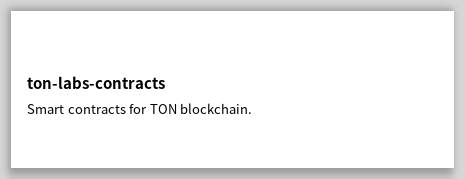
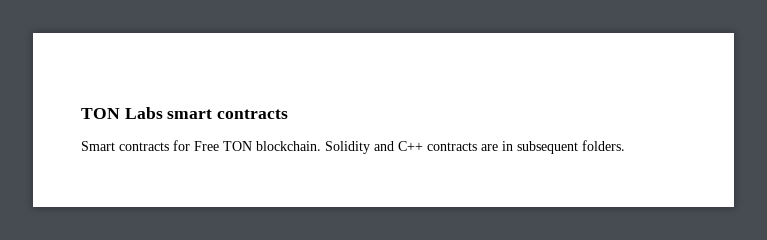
- ton-labs-contracts
+ TON Labs smart contracts
- Smart contracts for TON blockchain.
+ Smart contracts for Free TON blockchain.
+ Solidity and C++ contracts are in subsequent folders.

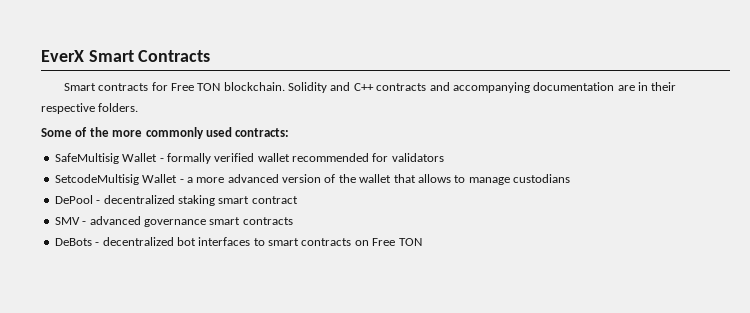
- TON Labs smart contracts
+ EverX Smart Contracts
- Solidity and C++ contracts are in subsequent folders.
+ Solidity and C++ contracts and accompanying documentation are in their respective folders.
+ Some of the more commonly used contracts:
+ SafeMultisig Wallet - formally verified wallet recommended for validators
+ SetcodeMultisig Wallet - a more advanced version of the wallet that allows to manage custodians
+ DePool - decentralized staking smart contract
+ SMV - advanced governance smart contracts
+ DeBots - decentralized bot interfaces to smart contracts on Free TON

